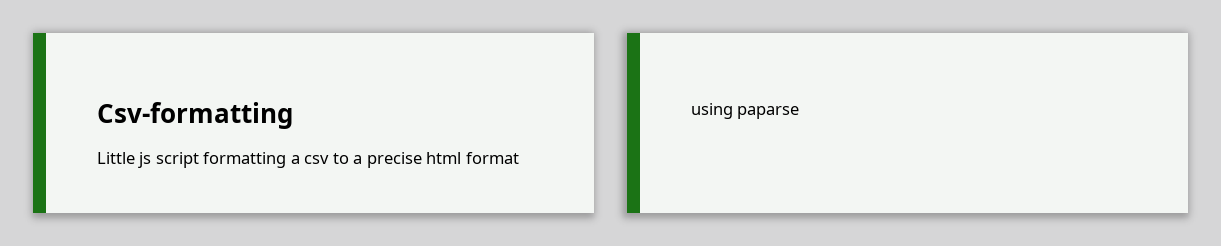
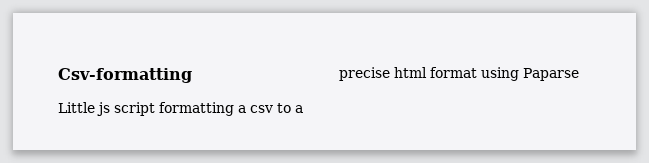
- Little js script formatting a csv to a precise html format using paparse
+ Little js script formatting a csv to a precise html format using Paparse

